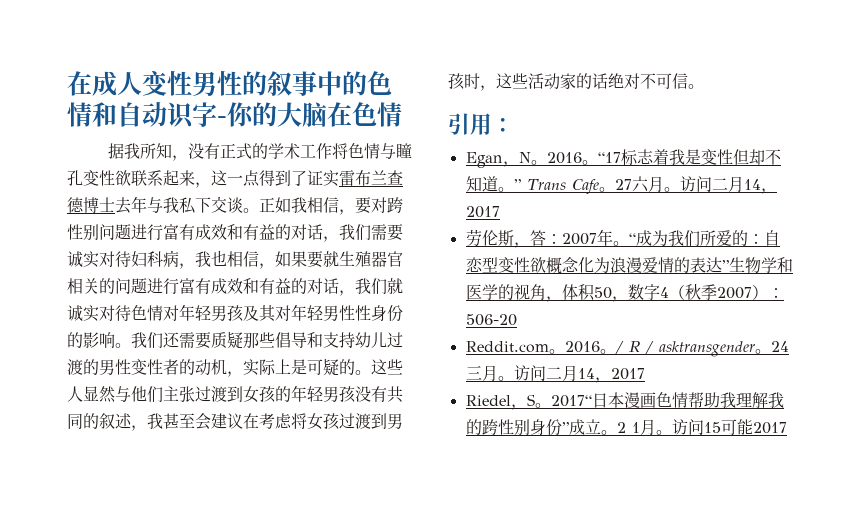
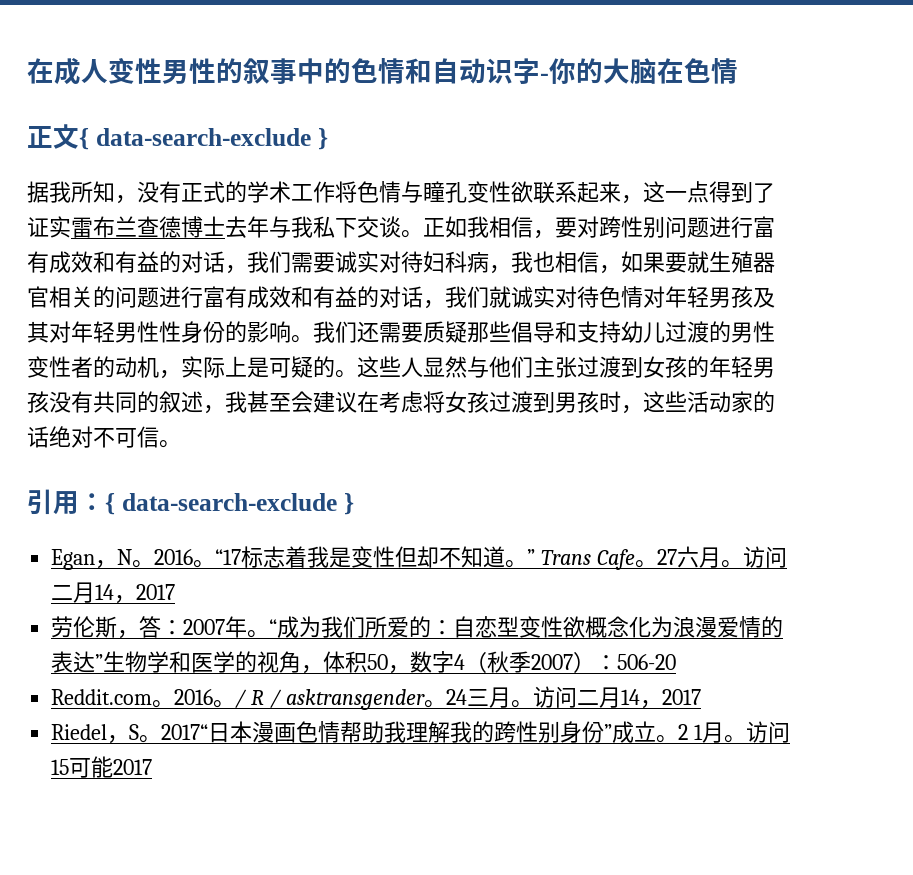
+ 正文{ data-search-exclude }
- 引用：
+ 引用：{ data-search-exclude }

